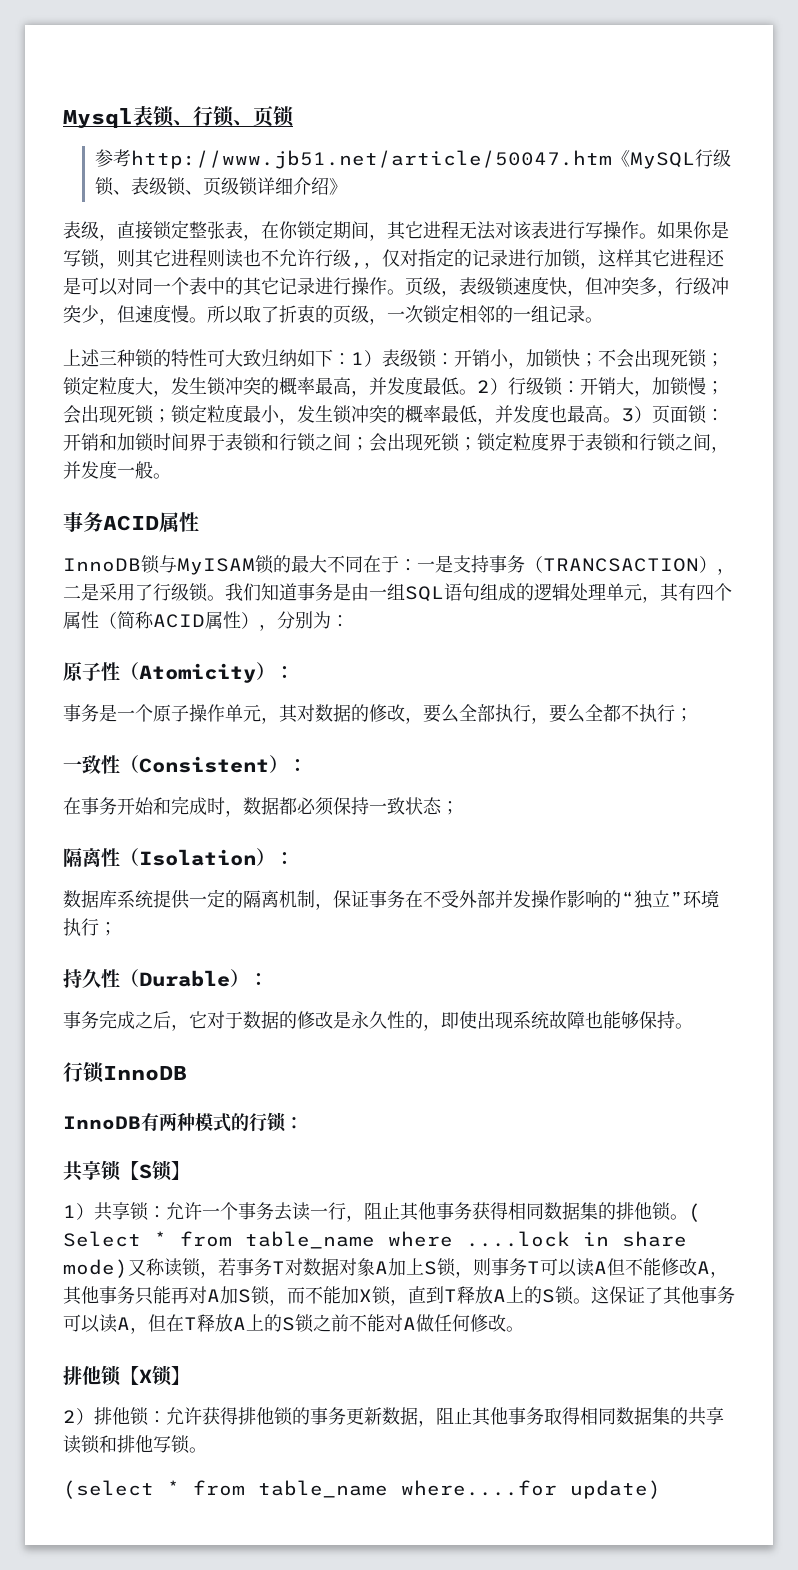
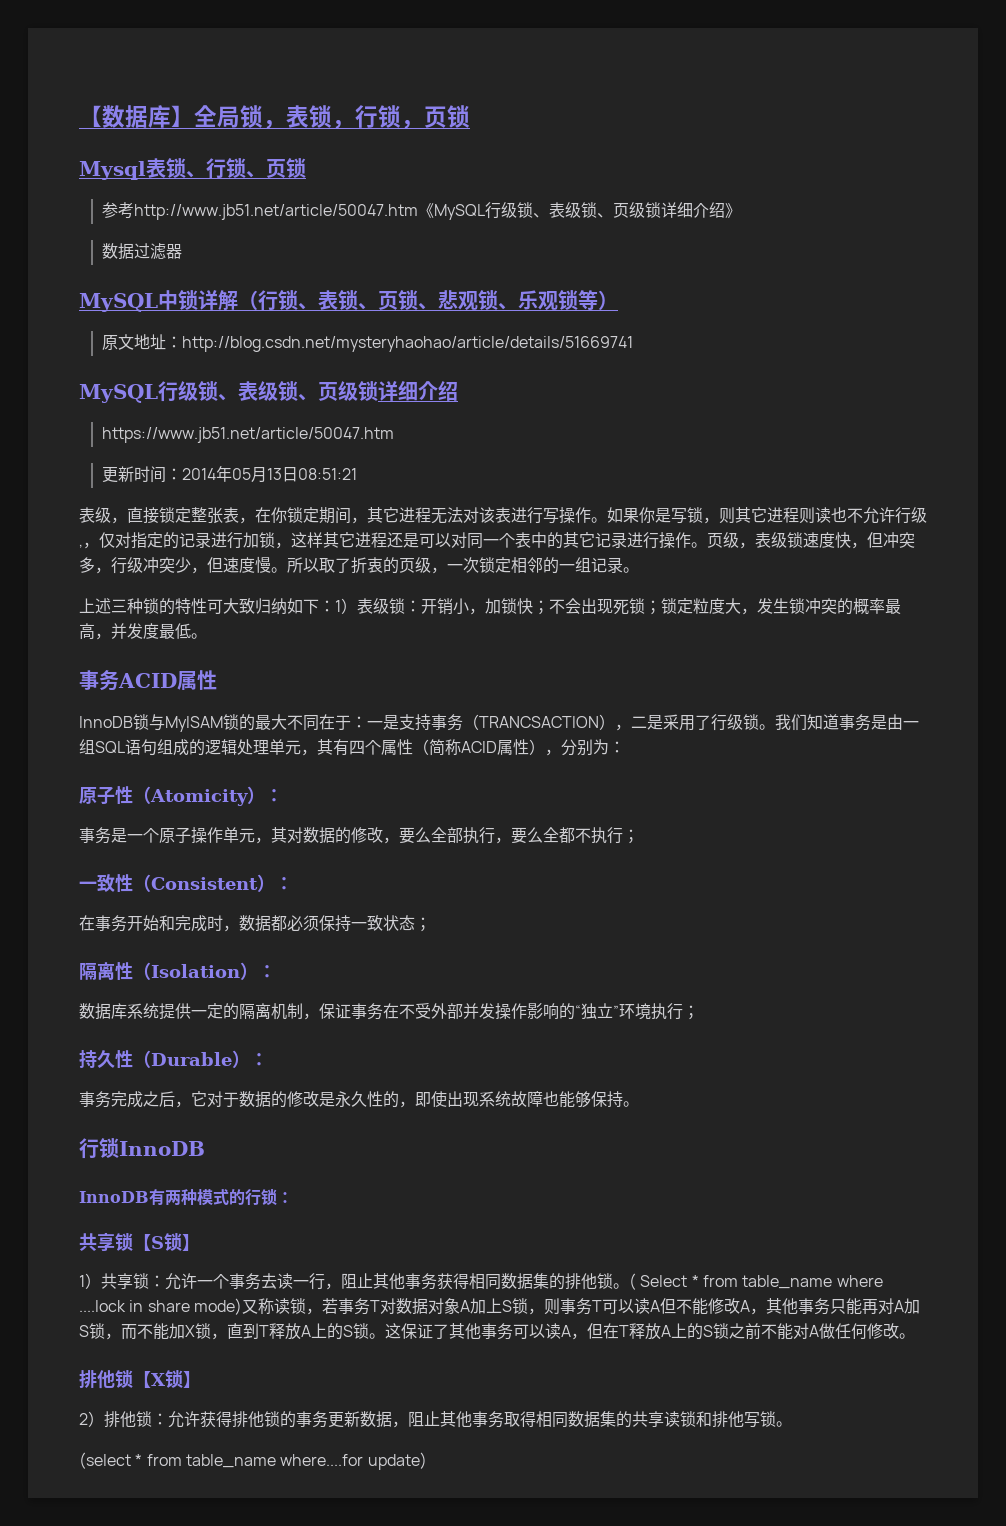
+ 【数据库】全局锁，表锁，行锁，页锁
+ 数据过滤器
+ MySQL中锁详解（行锁、表锁、页锁、悲观锁、乐观锁等）
+ 原文地址：http://blog.csdn.net/mysteryhaohao/article/details/51669741
+ MySQL行级锁、表级锁、页级锁详细介绍
+ https://www.jb51.net/article/50047.htm
+ 更新时间：2014年05月13日08:51:21
- 2）行级锁：开销大，加锁慢；会出现死锁；锁定粒度最小，发生锁冲突的概率最低，并发度也最高。3）页面锁：开销和加锁时间界于表锁和行锁之间；会出现死锁；锁定粒度界于表锁和行锁之间，并发度一般。

